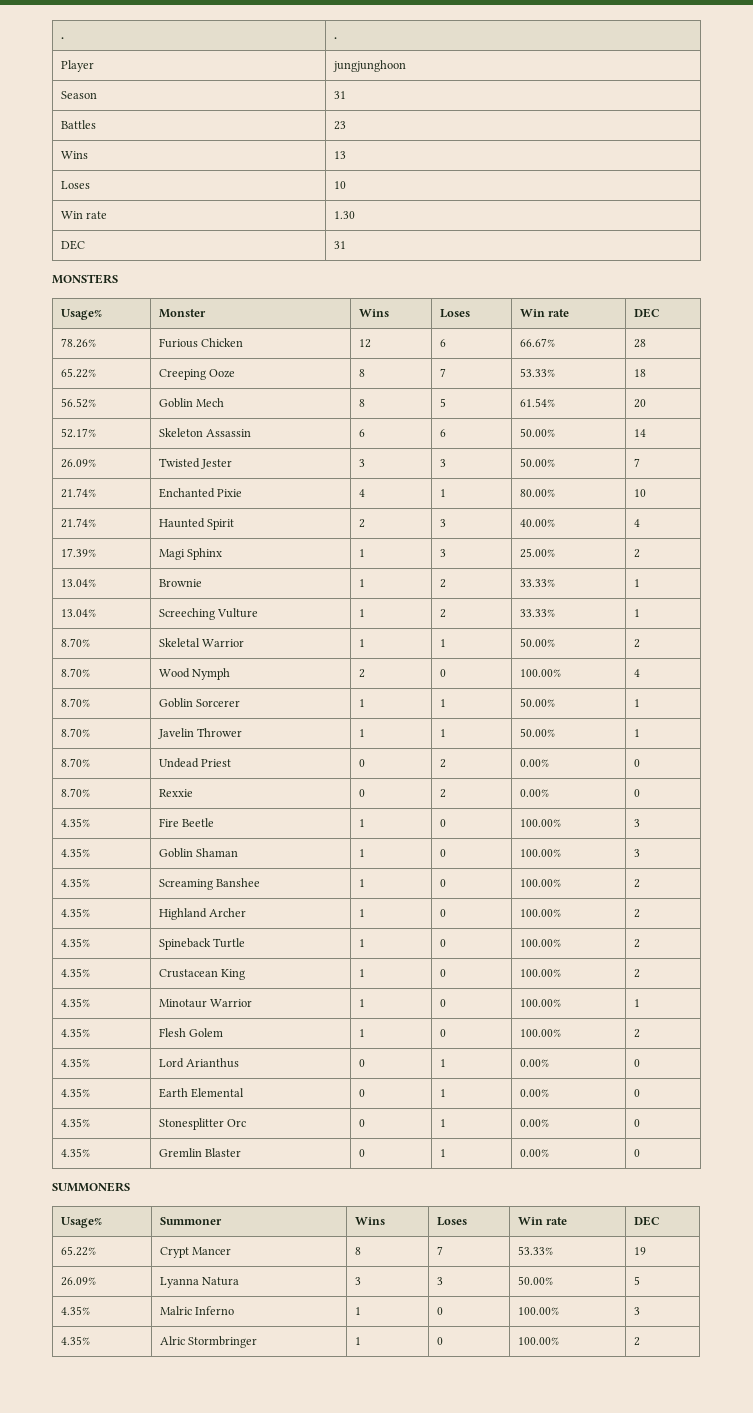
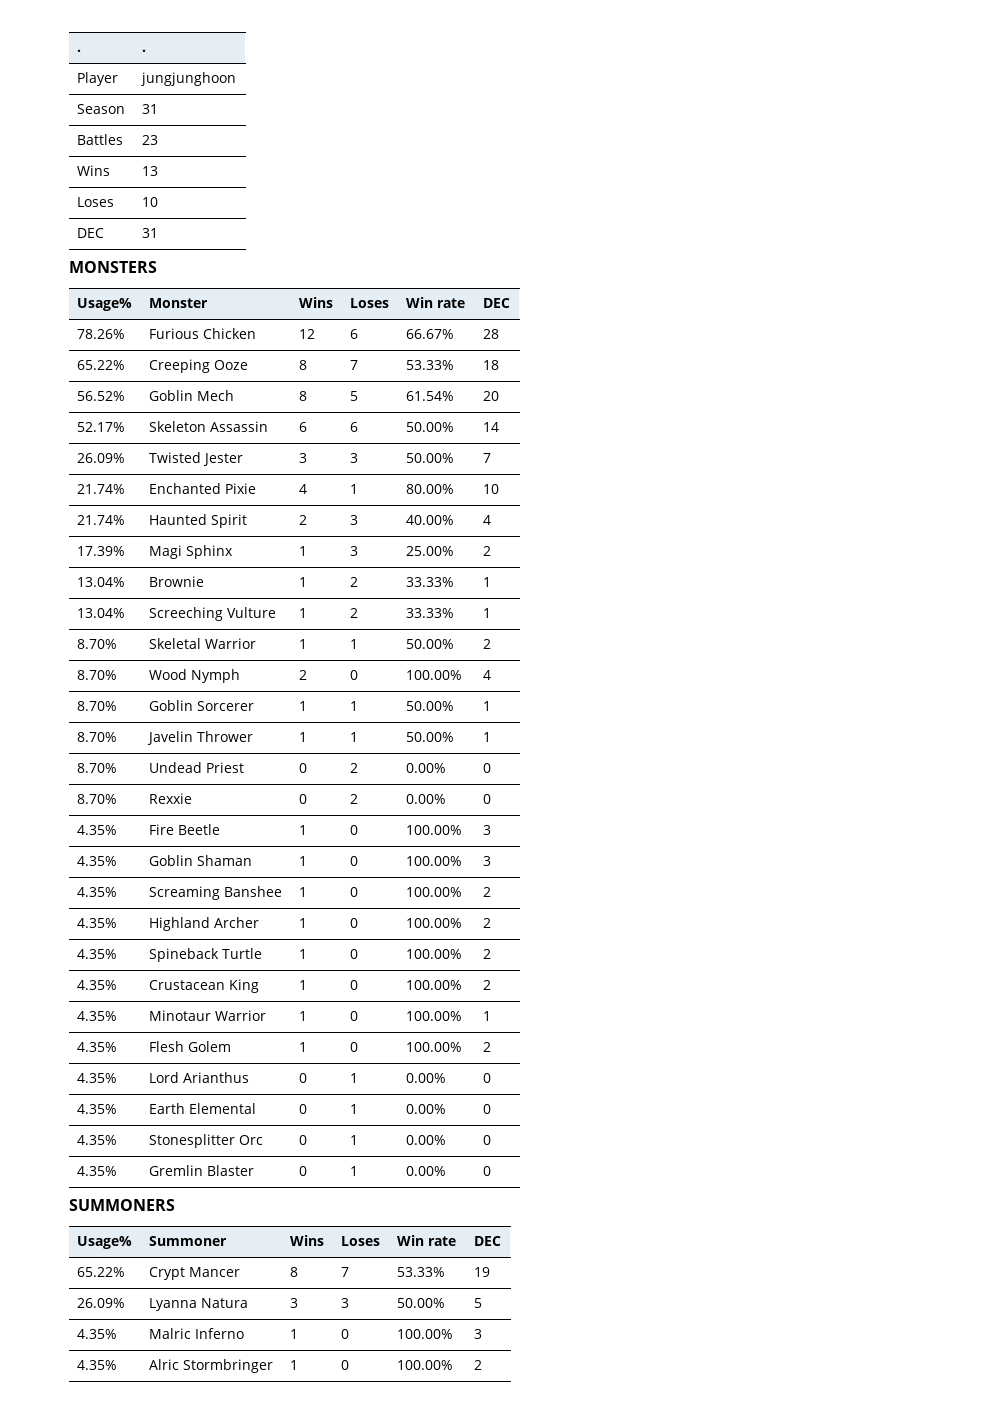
- Win rate | 1.30

